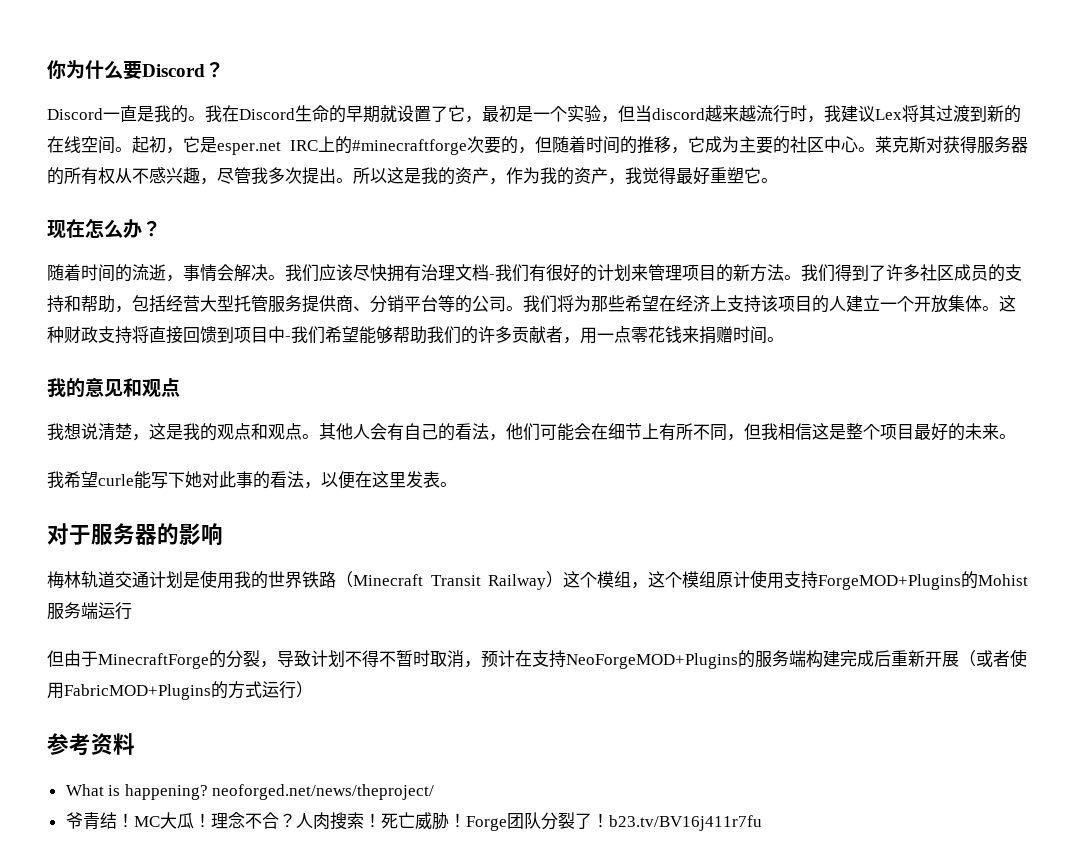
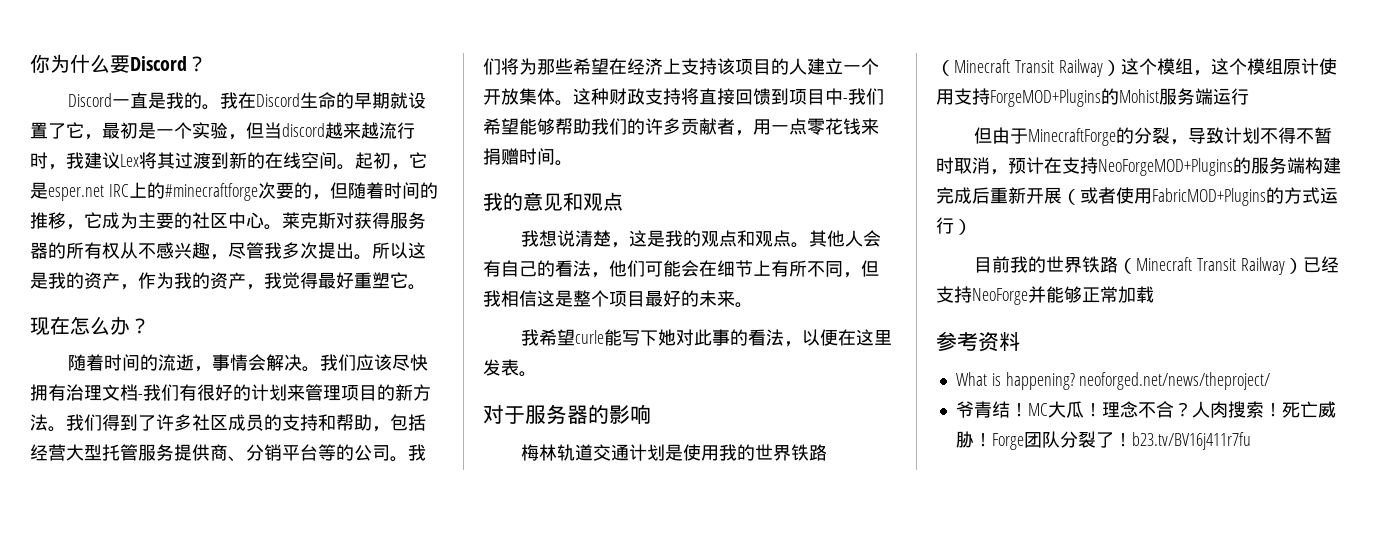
+ 目前我的世界铁路（Minecraft Transit Railway）已经支持NeoForge并能够正常加载

